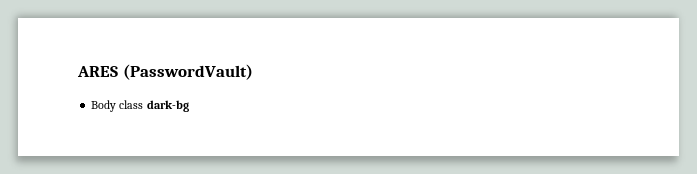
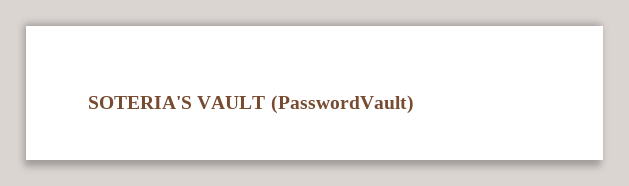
- ARES (PasswordVault)
+ SOTERIA'S VAULT (PasswordVault)
- Body class dark-bg

